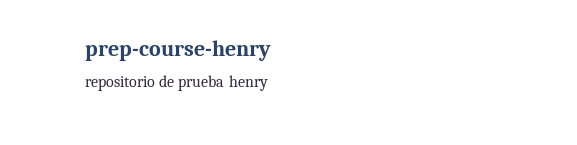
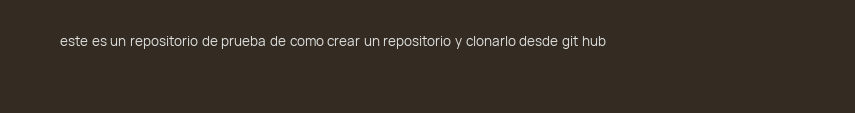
- prep-course-henry
- repositorio de prueba henry
+ este es un repositorio de prueba de como crear un repositorio y clonarlo desde git hub

